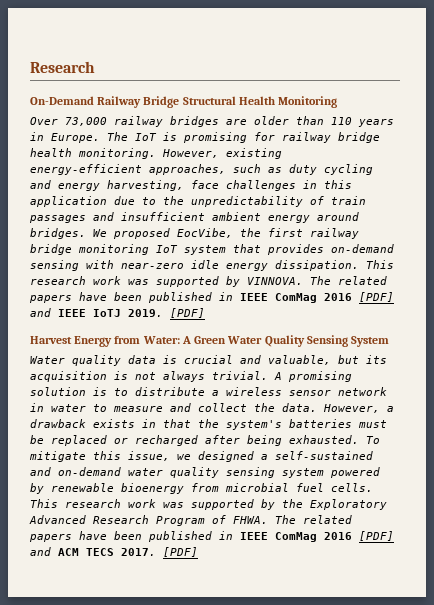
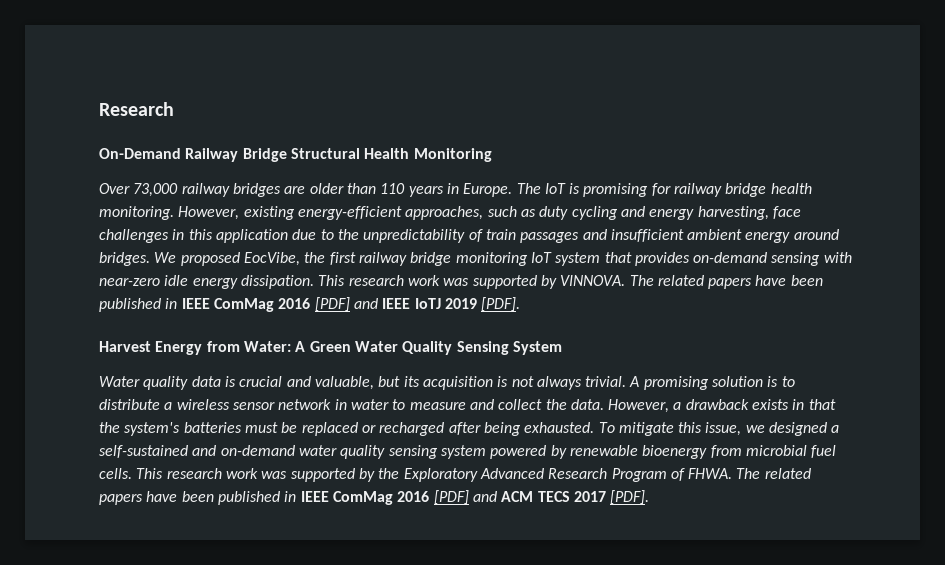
- The related papers have been published in IEEE ComMag 2016 [PDF] and IEEE IoTJ 2019. [PDF]
+ The related papers have been published in IEEE ComMag 2016 [PDF] and IEEE IoTJ 2019 [PDF].
- The related papers have been published in IEEE ComMag 2016 [PDF] and ACM TECS 2017. [PDF]
+ The related papers have been published in IEEE ComMag 2016 [PDF] and ACM TECS 2017 [PDF].

